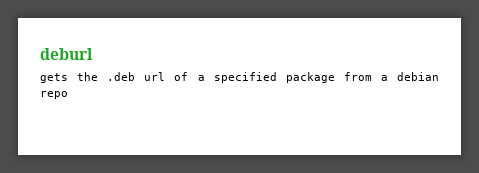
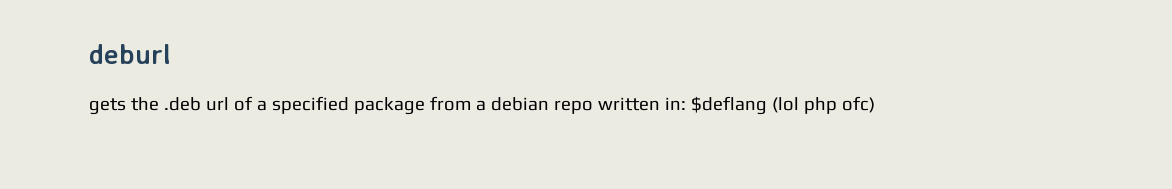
- gets the .deb url of a specified package from a debian repo
+ gets the .deb url of a specified package from a debian repo written in: $deflang (lol php ofc)

